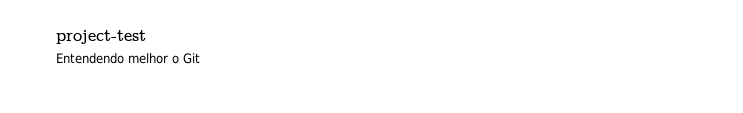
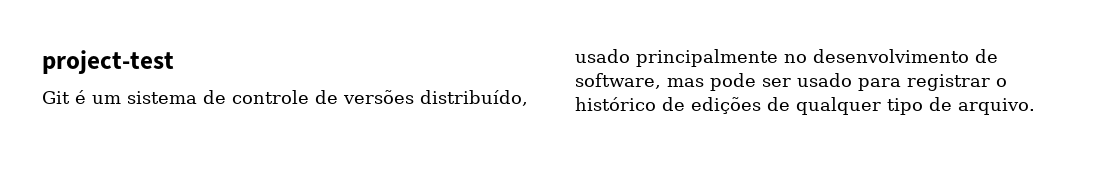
- Entendendo melhor o Git
+ Git é um sistema de controle de versões distribuído, usado principalmente no desenvolvimento de software, mas pode ser usado para registrar o histórico de edições de qualquer tipo de arquivo.

